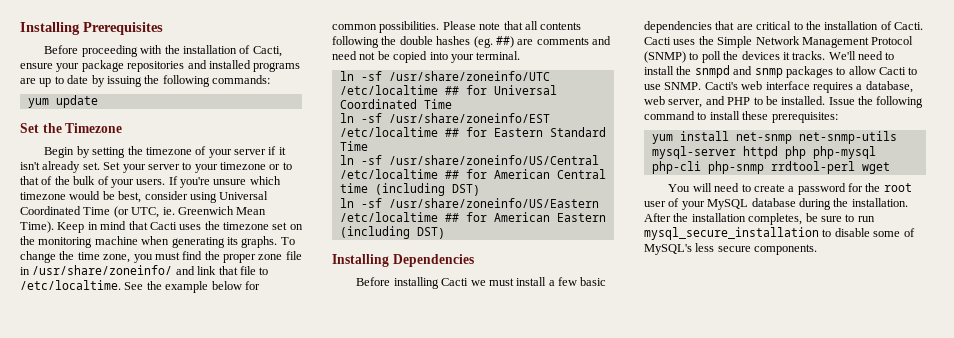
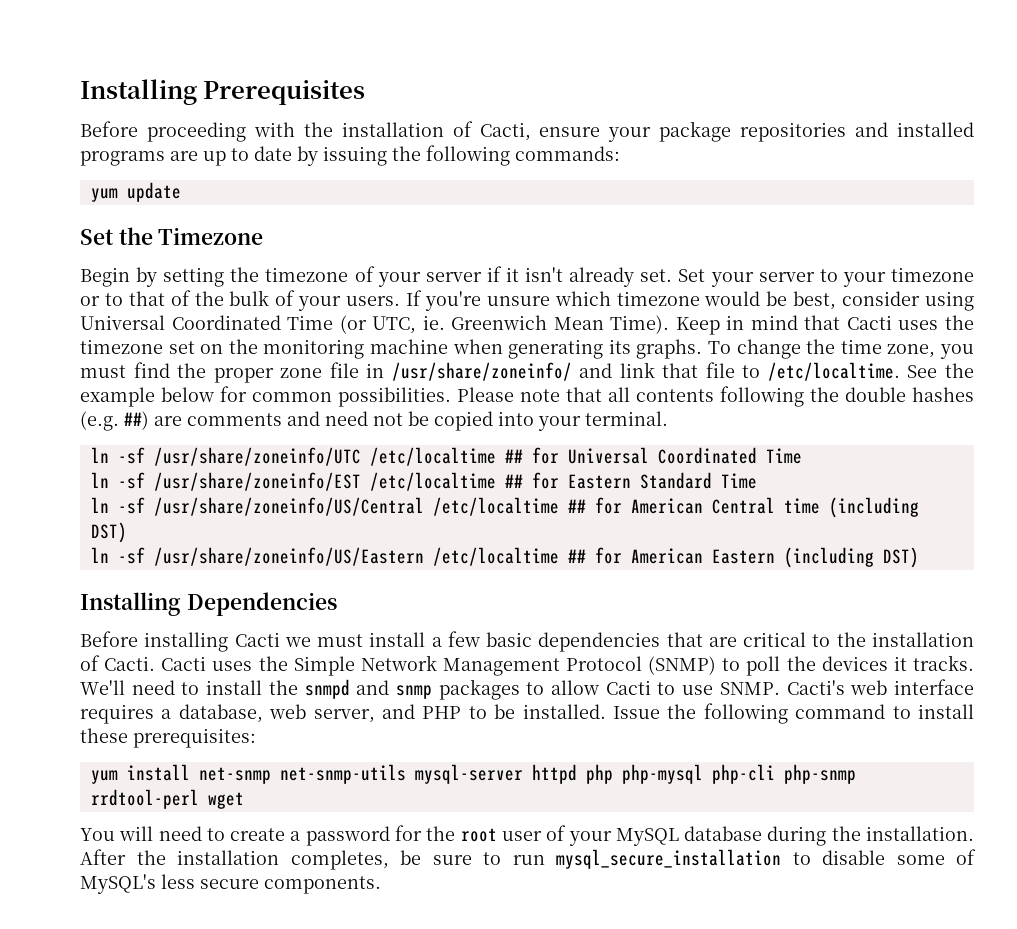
- Please note that all contents following the double hashes (eg. ##) are comments and need not be copied into your terminal.
+ Please note that all contents following the double hashes (e.g. ##) are comments and need not be copied into your terminal.

